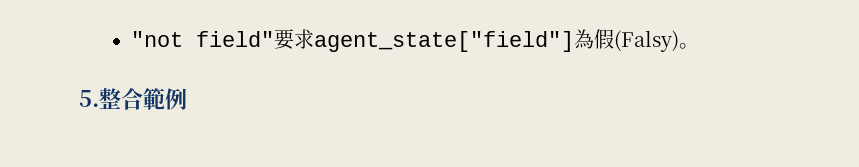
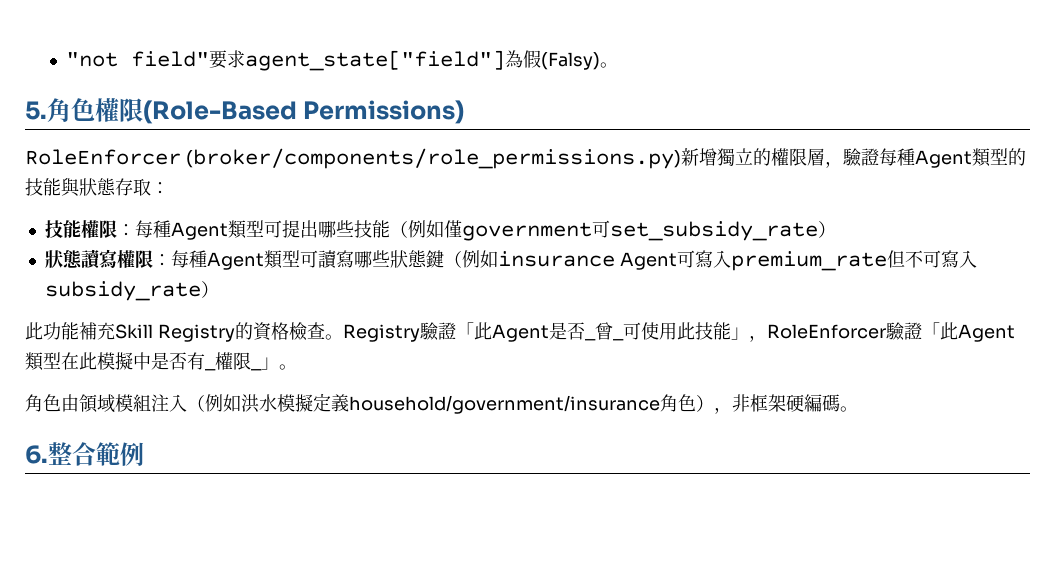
- 5.整合範例
+ 5.角色權限(Role-Based Permissions)
+ RoleEnforcer (broker/components/role_permissions.py)新增獨立的權限層，驗證每種Agent類型的技能與狀態存取：
+ 技能權限：每種Agent類型可提出哪些技能（例如僅government可set_subsidy_rate）
+ 狀態讀寫權限：每種Agent類型可讀寫哪些狀態鍵（例如insurance Agent可寫入premium_rate但不可寫入subsidy_rate）
+ 此功能補充Skill Registry的資格檢查。Registry驗證「此Agent是否_曾_可使用此技能」，RoleEnforcer驗證「此Agent類型在此模擬中是否有_權限_」。
+ 角色由領域模組注入（例如洪水模擬定義household/government/insurance角色），非框架硬編碼。
+ 6.整合範例

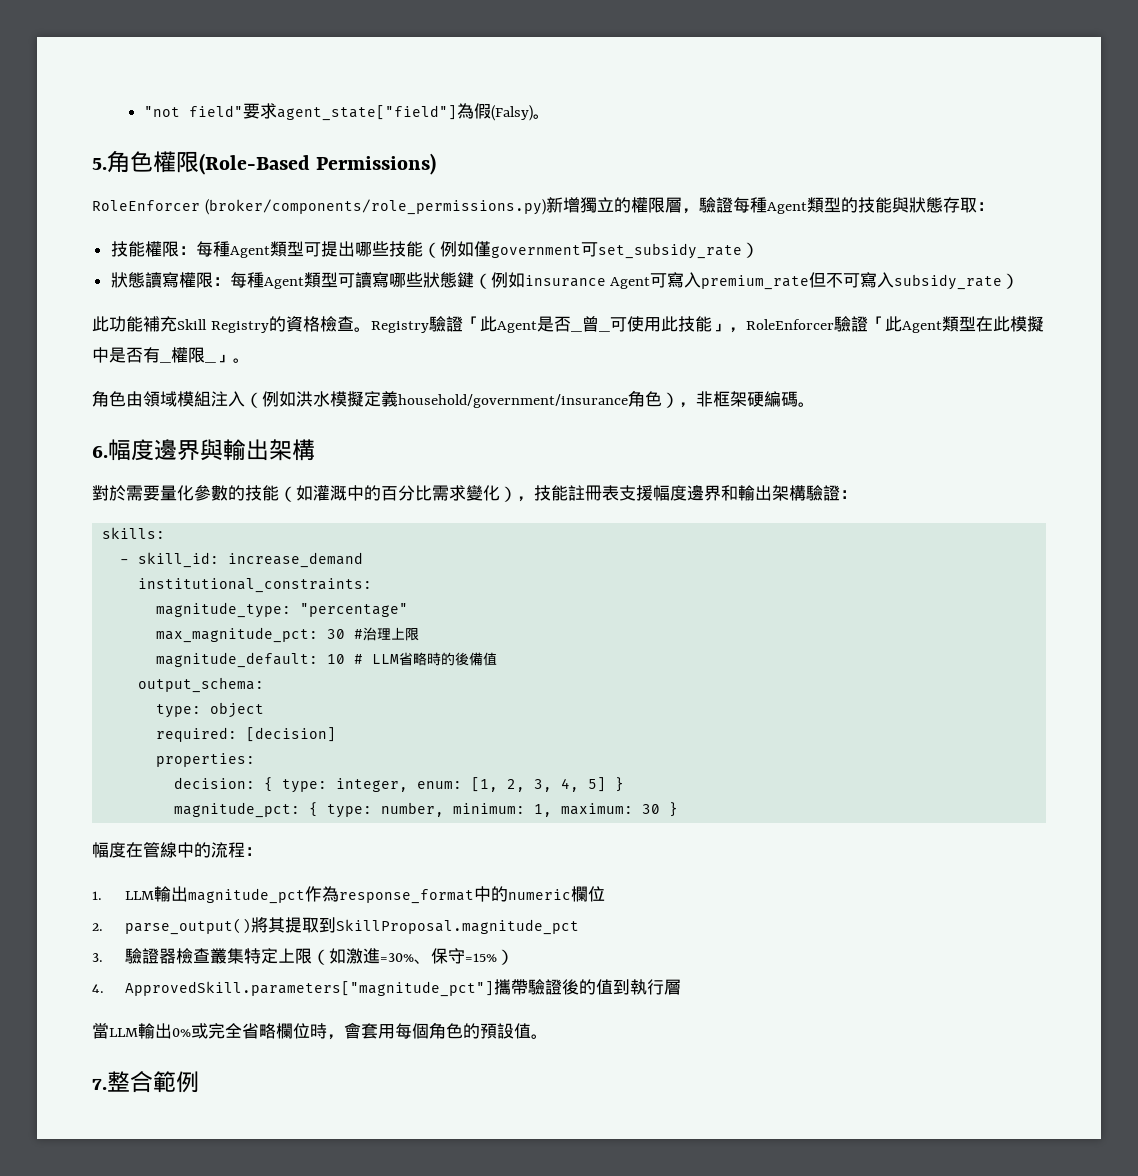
- 6.整合範例
+ 6.幅度邊界與輸出架構
+ 對於需要量化參數的技能（如灌溉中的百分比需求變化），技能註冊表支援幅度邊界和輸出架構驗證：
+ skills:
+ - skill_id: increase_demand
+ institutional_constraints:
+ magnitude_type: "percentage"
+ max_magnitude_pct: 30 #治理上限
+ magnitude_default: 10 # LLM省略時的後備值
+ output_schema:
+ type: object
+ required: [decision]
+ properties:
+ decision: { type: integer, enum: [1, 2, 3, 4, 5] }
+ magnitude_pct: { type: number, minimum: 1, maximum: 30 }
+ 幅度在管線中的流程：
+ 1. LLM輸出magnitude_pct作為response_format中的numeric欄位
+ 2. parse_output()將其提取到SkillProposal.magnitude_pct
+ 3.驗證器檢查叢集特定上限（如激進=30%、保守=15%）
+ 4. ApprovedSkill.parameters["magnitude_pct"]攜帶驗證後的值到執行層
+ 當LLM輸出0%或完全省略欄位時，會套用每個角色的預設值。
+ 7.整合範例

